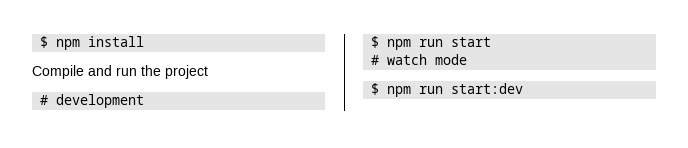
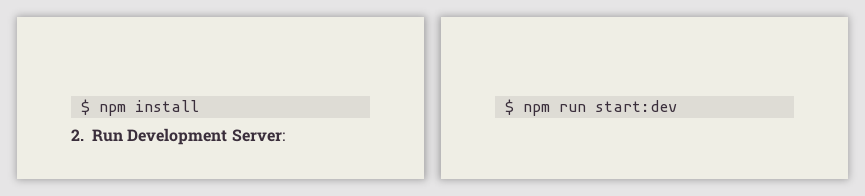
- Compile and run the project
- # development
- $ npm run start
- # watch mode
+ 2. Run Development Server:

